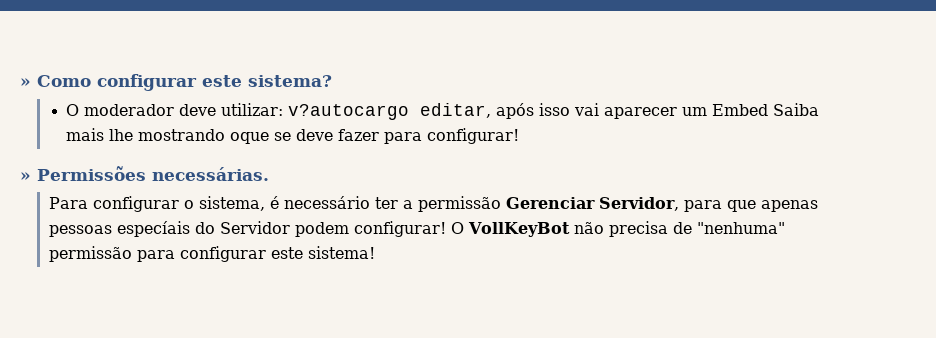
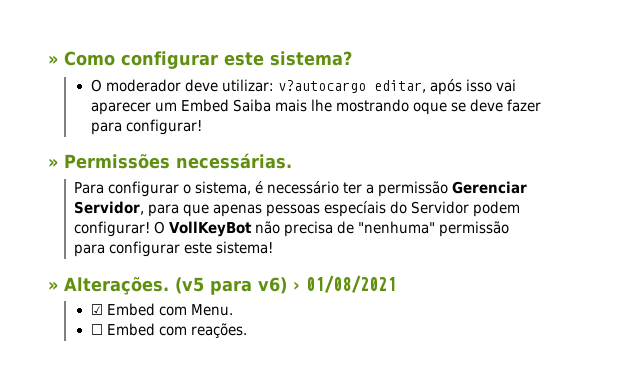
+ » Alterações. (v5 para v6) › 01/08/2021
+ ☑ Embed com Menu.
+ ☐ Embed com reações.

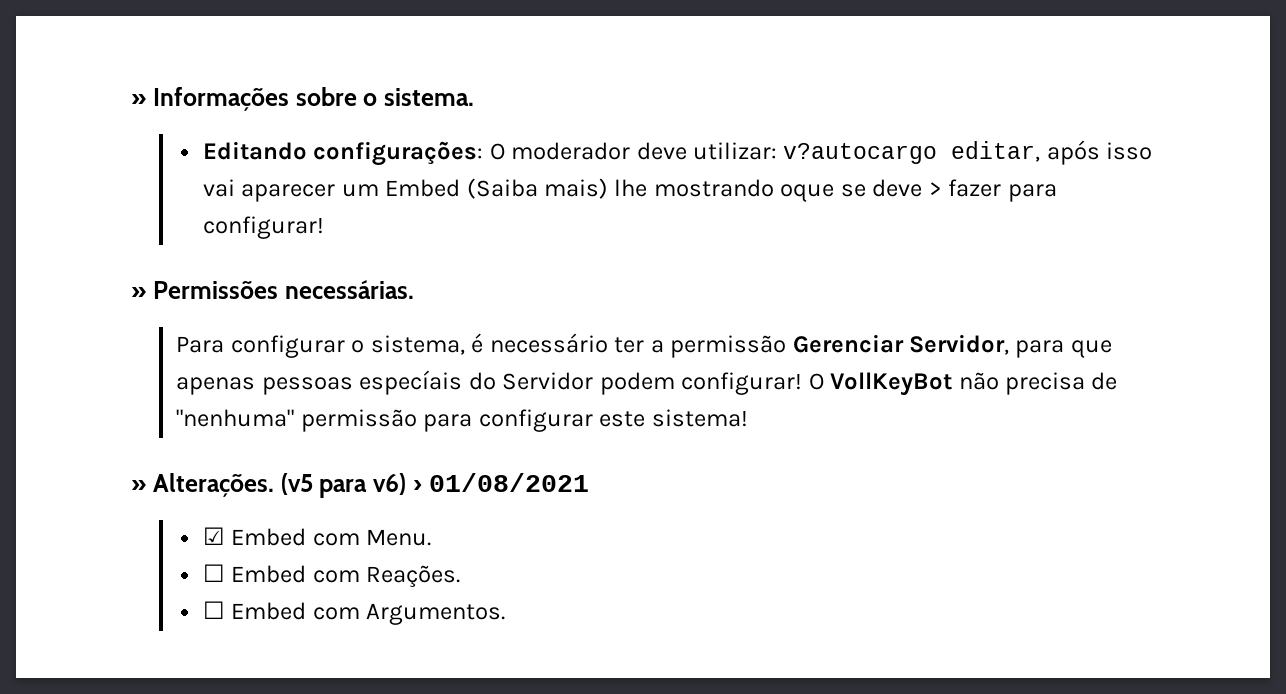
- » Como configurar este sistema?
- O moderador deve utilizar: v?autocargo editar, após isso vai aparecer um Embed Saiba mais lhe mostrando oque se deve fazer para configurar!
+ » Informações sobre o sistema.
+ Editando configurações: O moderador deve utilizar: v?autocargo editar, após isso vai aparecer um Embed (Saiba mais) lhe mostrando oque se deve > fazer para configurar!
- ☐ Embed com reações.
+ ☐ Embed com Reações.
+ ☐ Embed com Argumentos.

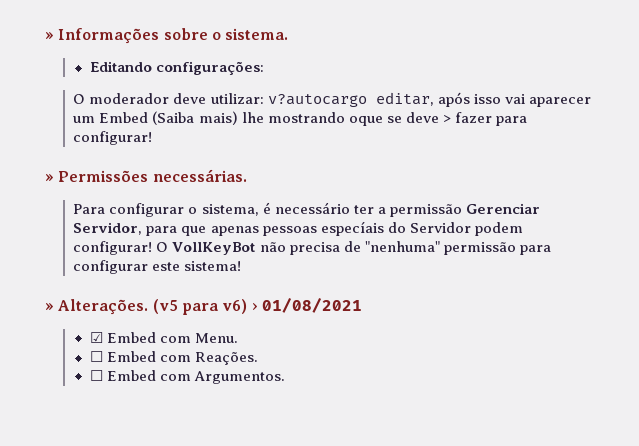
- Editando configurações: O moderador deve utilizar: v?autocargo editar, após isso vai aparecer um Embed (Saiba mais) lhe mostrando oque se deve > fazer para configurar!
+ Editando configurações:
+ O moderador deve utilizar: v?autocargo editar, após isso vai aparecer um Embed (Saiba mais) lhe mostrando oque se deve > fazer para configurar!

